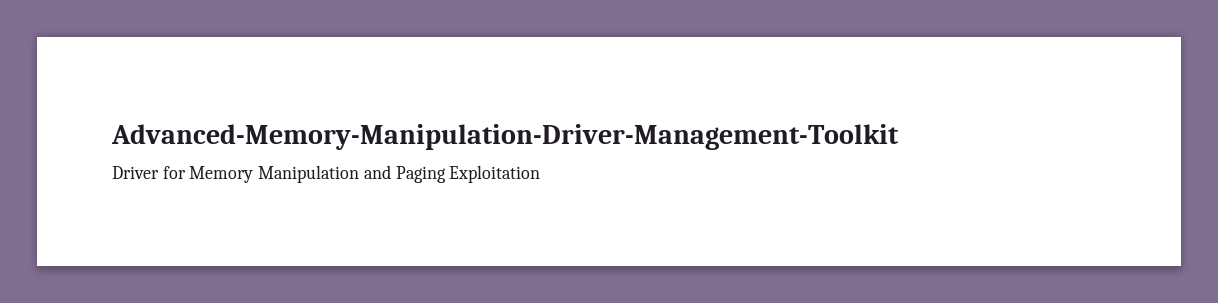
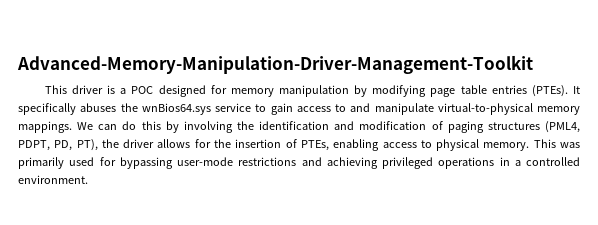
- Driver for Memory Manipulation and Paging Exploitation
+ This driver is a POC designed for memory manipulation by modifying page table entries (PTEs). It specifically abuses the wnBios64.sys service to gain access to and manipulate virtual-to-physical memory mappings. We can do this by involving the identification and modification of paging structures (PML4, PDPT, PD, PT), the driver allows for the insertion of PTEs, enabling access to physical memory. This was primarily used for bypassing user-mode restrictions and achieving privileged operations in a controlled environment.

